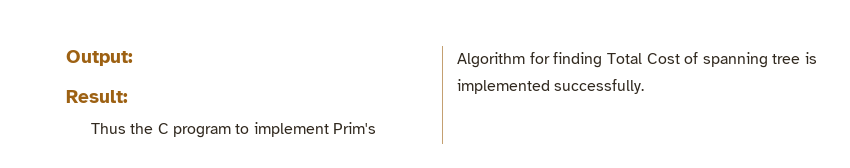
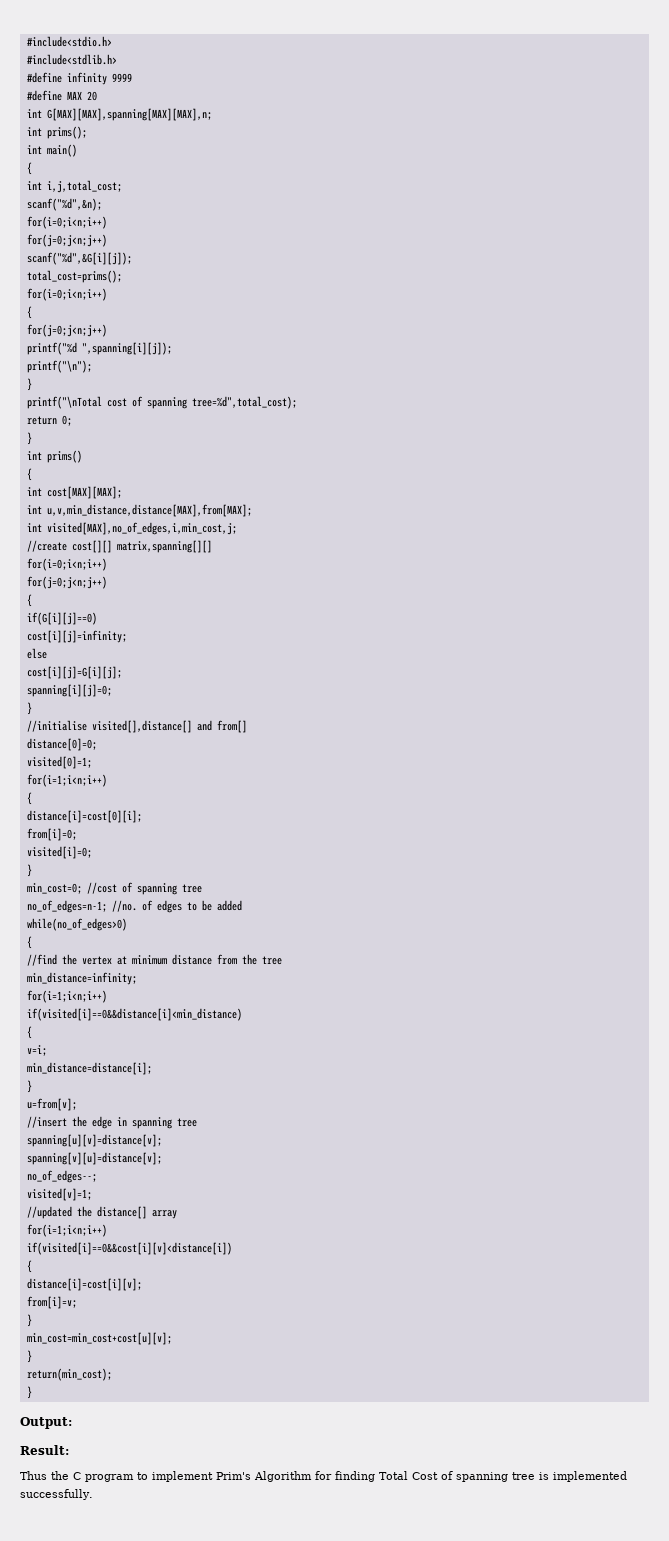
+ #include<stdio.h>
+ #include<stdlib.h>
+ #define infinity 9999
+ #define MAX 20
+ int G[MAX][MAX],spanning[MAX][MAX],n;
+ int prims();
+ int main()
+ {
+ int i,j,total_cost;
+ scanf("%d",&n);
+ for(i=0;i<n;i++)
+ for(j=0;j<n;j++)
+ scanf("%d",&G[i][j]);
+ total_cost=prims();
+ for(i=0;i<n;i++)
+ {
+ for(j=0;j<n;j++)
+ printf("%d ",spanning[i][j]);
+ printf("\n");
+ }
+ printf("\nTotal cost of spanning tree=%d",total_cost);
+ return 0;
+ }
+ int prims()
+ {
+ int cost[MAX][MAX];
+ int u,v,min_distance,distance[MAX],from[MAX];
+ int visited[MAX],no_of_edges,i,min_cost,j;
+ //create cost[][] matrix,spanning[][]
+ for(i=0;i<n;i++)
+ for(j=0;j<n;j++)
+ {
+ if(G[i][j]==0)
+ cost[i][j]=infinity;
+ else
+ cost[i][j]=G[i][j];
+ spanning[i][j]=0;
+ }
+ //initialise visited[],distance[] and from[]
+ distance[0]=0;
+ visited[0]=1;
+ for(i=1;i<n;i++)
+ {
+ distance[i]=cost[0][i];
+ from[i]=0;
+ visited[i]=0;
+ }
+ min_cost=0; //cost of spanning tree
+ no_of_edges=n-1; //no. of edges to be added
+ while(no_of_edges>0)
+ {
+ //find the vertex at minimum distance from the tree
+ min_distance=infinity;
+ for(i=1;i<n;i++)
+ if(visited[i]==0&&distance[i]<min_distance)
+ {
+ v=i;
+ min_distance=distance[i];
+ }
+ u=from[v];
+ //insert the edge in spanning tree
+ spanning[u][v]=distance[v];
+ spanning[v][u]=distance[v];
+ no_of_edges--;
+ visited[v]=1;
+ //updated the distance[] array
+ for(i=1;i<n;i++)
+ if(visited[i]==0&&cost[i][v]<distance[i])
+ {
+ distance[i]=cost[i][v];
+ from[i]=v;
+ }
+ min_cost=min_cost+cost[u][v];
+ }
+ return(min_cost);
+ }

